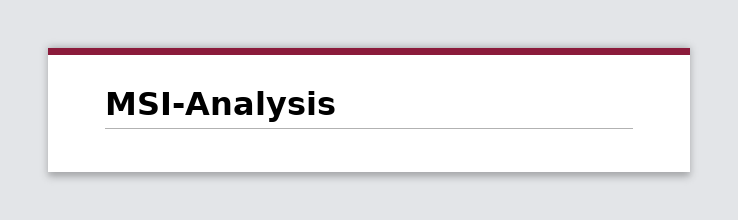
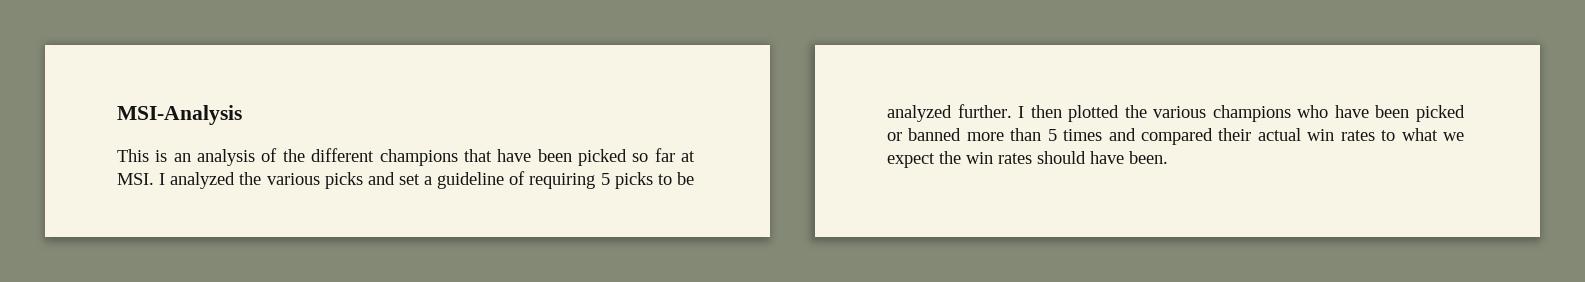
+ This is an analysis of the different champions that have been picked so far at MSI. I analyzed the various picks and set a guideline of requiring 5 picks to be analyzed further. I then plotted the various champions who have been picked or banned more than 5 times and compared their actual win rates to what we expect the win rates should have been.

